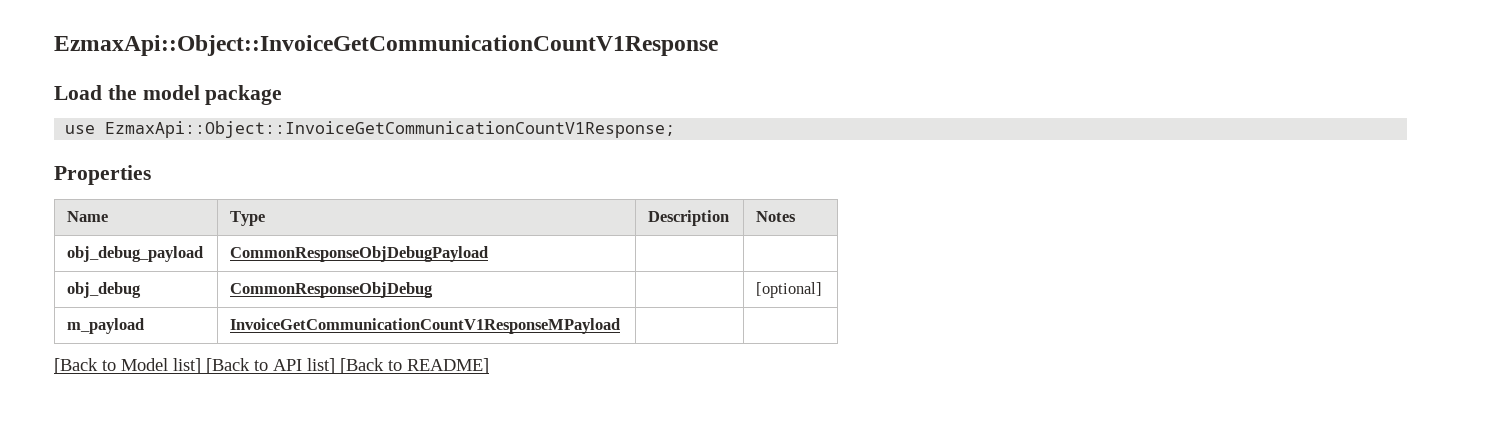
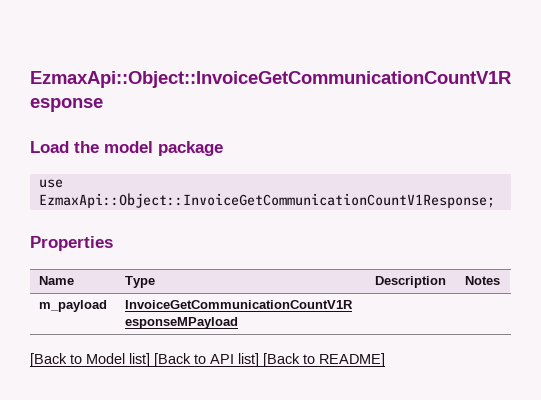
- obj_debug_payload | CommonResponseObjDebugPayload | |
- obj_debug | CommonResponseObjDebug | | [optional]

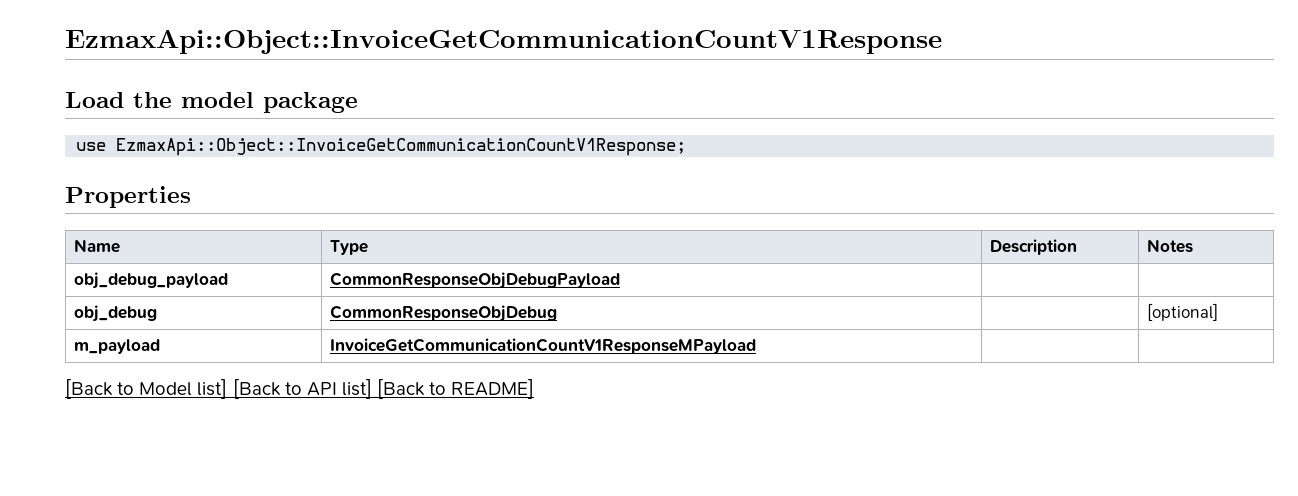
+ obj_debug_payload | CommonResponseObjDebugPayload | |
+ obj_debug | CommonResponseObjDebug | | [optional]

